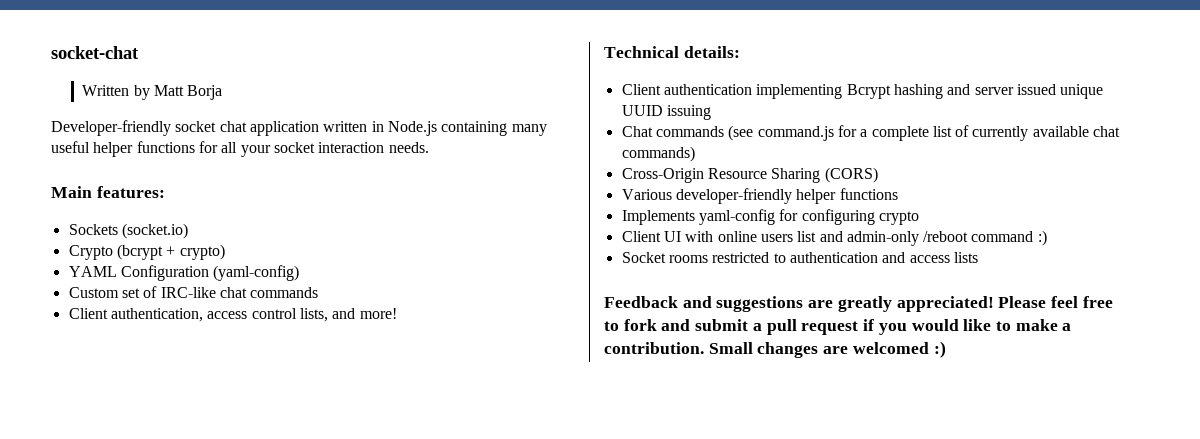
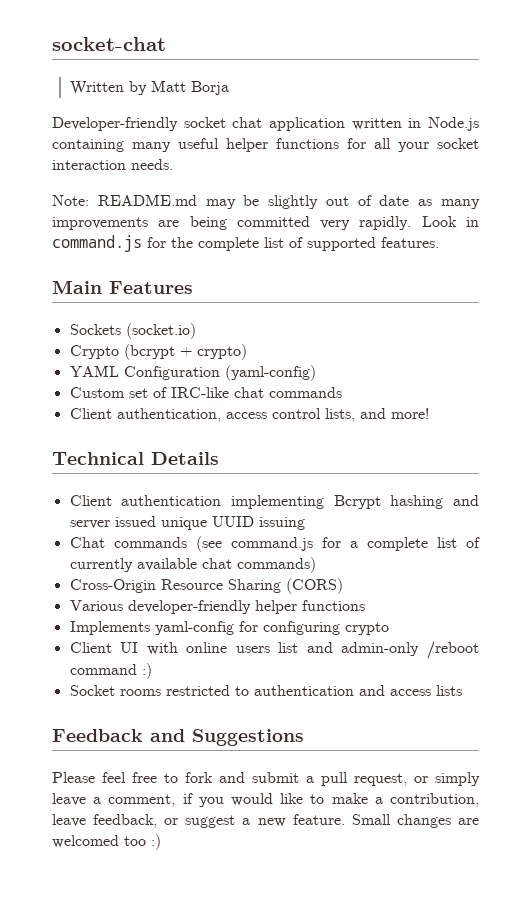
+ Note: README.md may be slightly out of date as many improvements are being committed very rapidly. Look in command.js for the complete list of supported features.
- Main features:
+ Main Features
- Technical details:
+ Technical Details
- Feedback and suggestions are greatly appreciated! Please feel free to fork and submit a pull request if you would like to make a contribution.
+ Feedback and Suggestions
+ Please feel free to fork and submit a pull request, or simply leave a comment, if you would like to make a contribution, leave feedback, or suggest a new feature.
- Small changes are welcomed :)
+ Small changes are welcomed too :)

